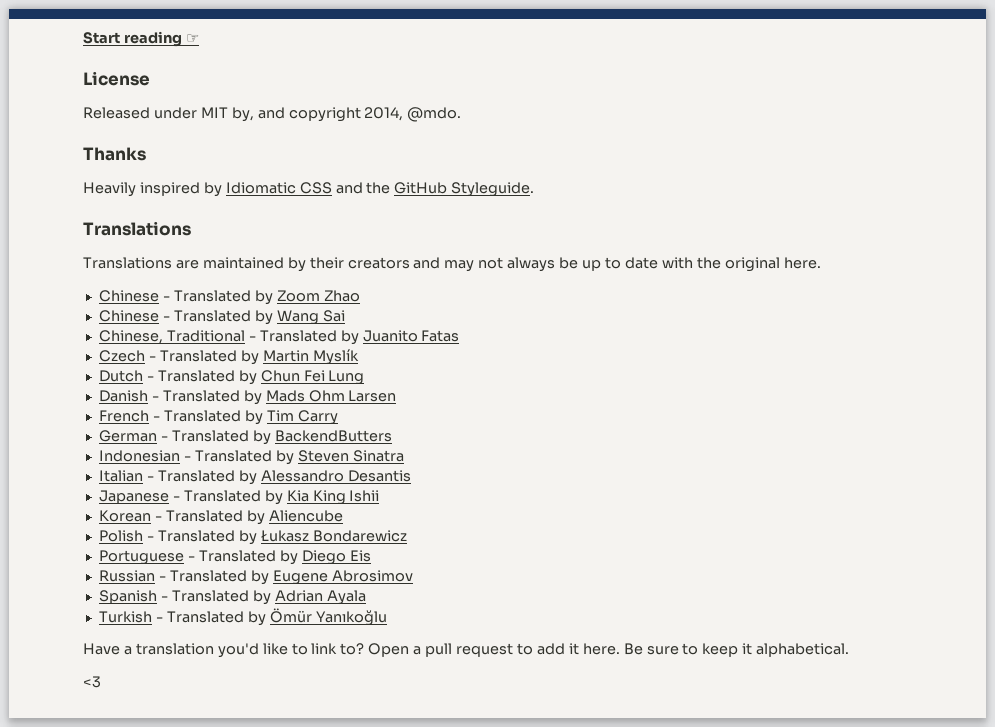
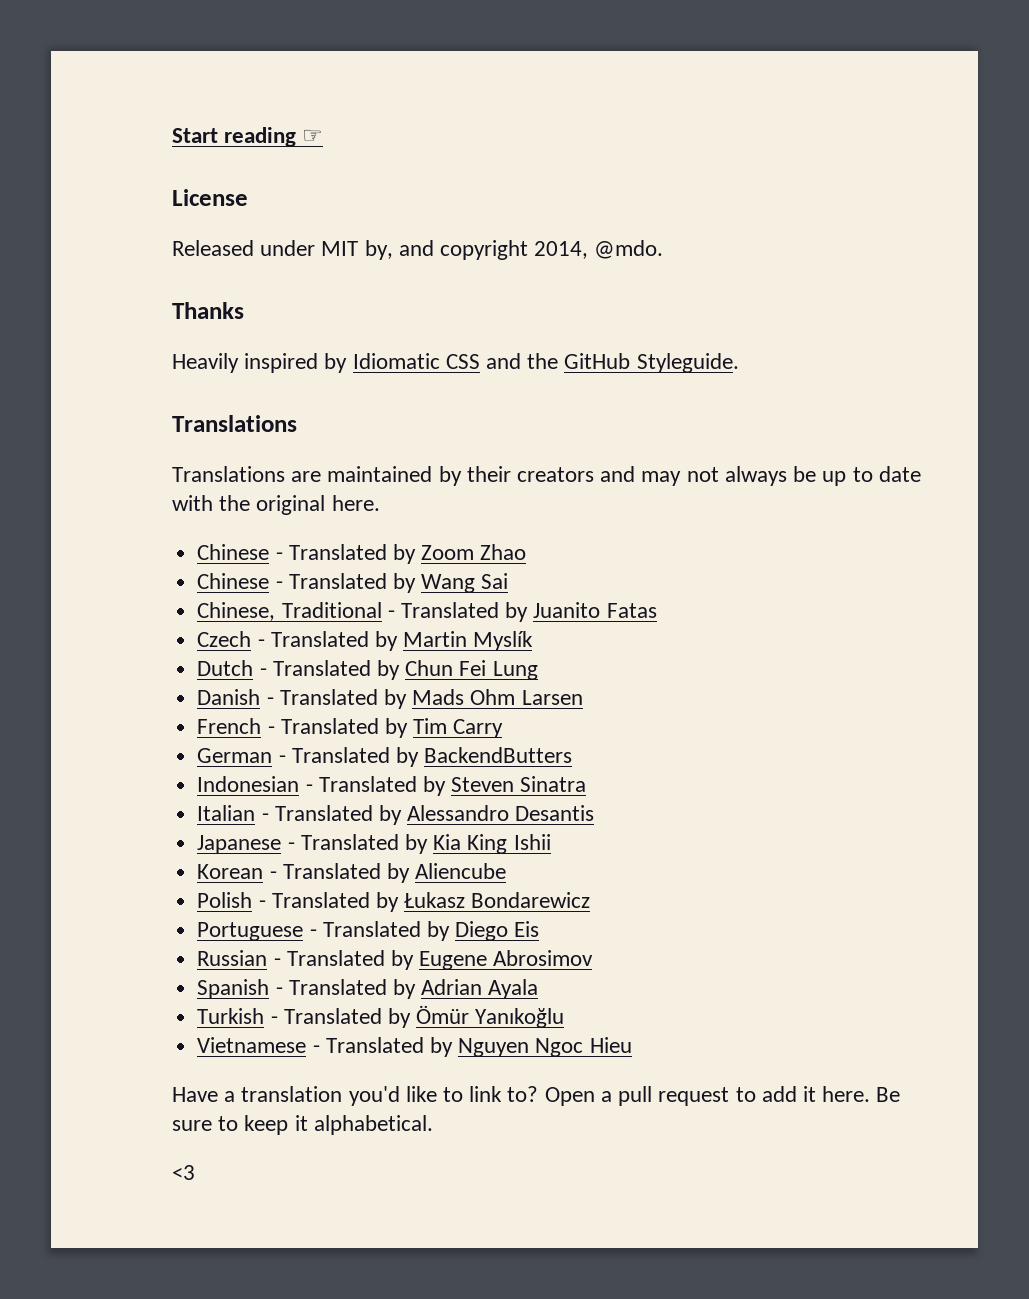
+ Vietnamese - Translated by Nguyen Ngoc Hieu

